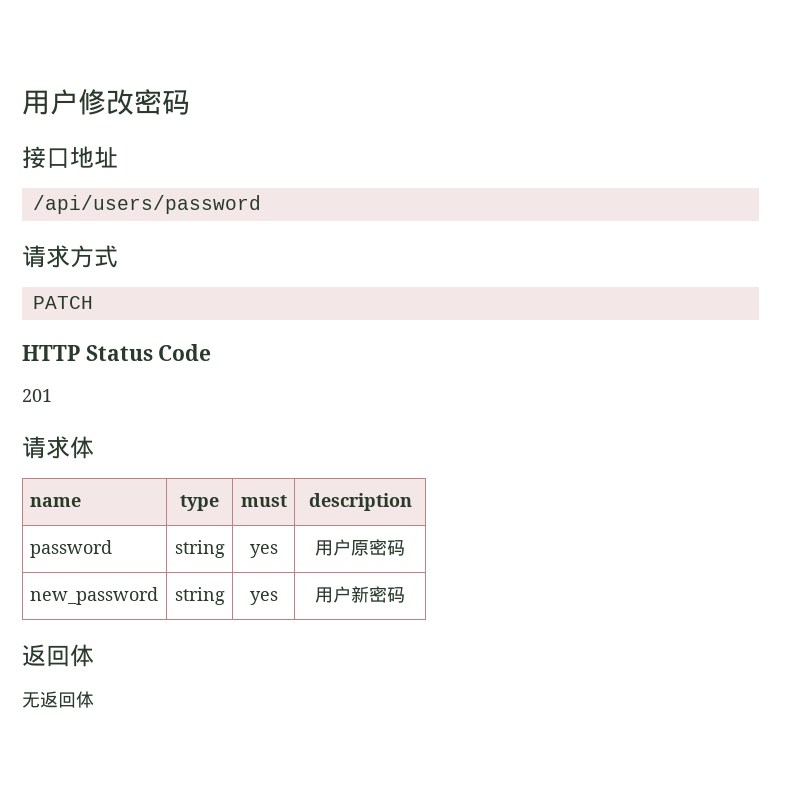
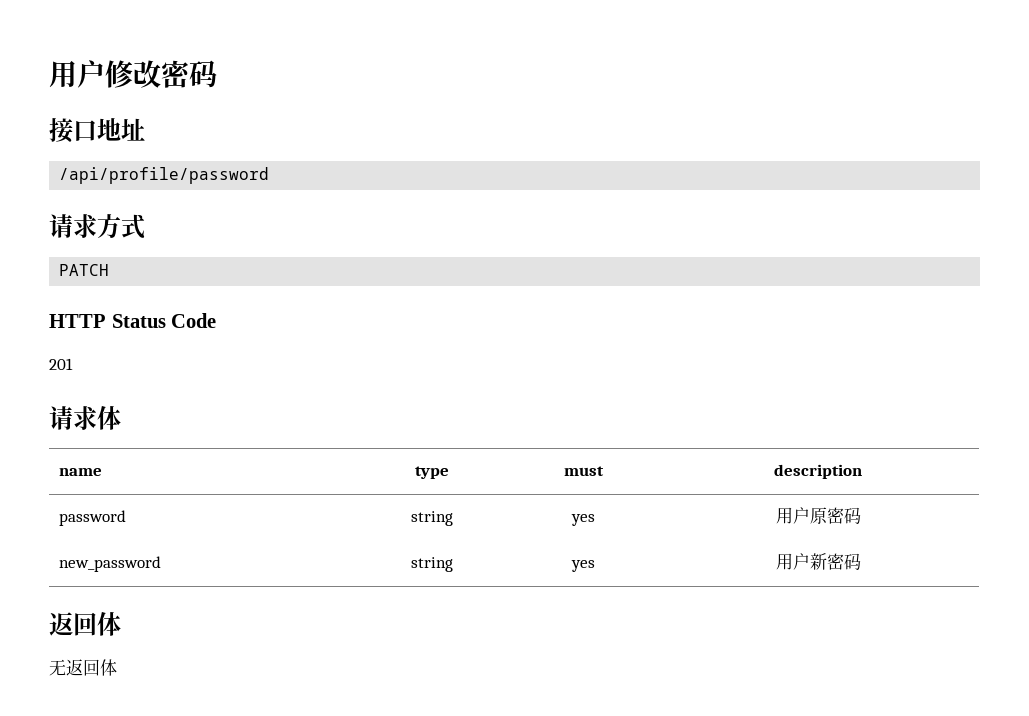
- /api/users/password
+ /api/profile/password

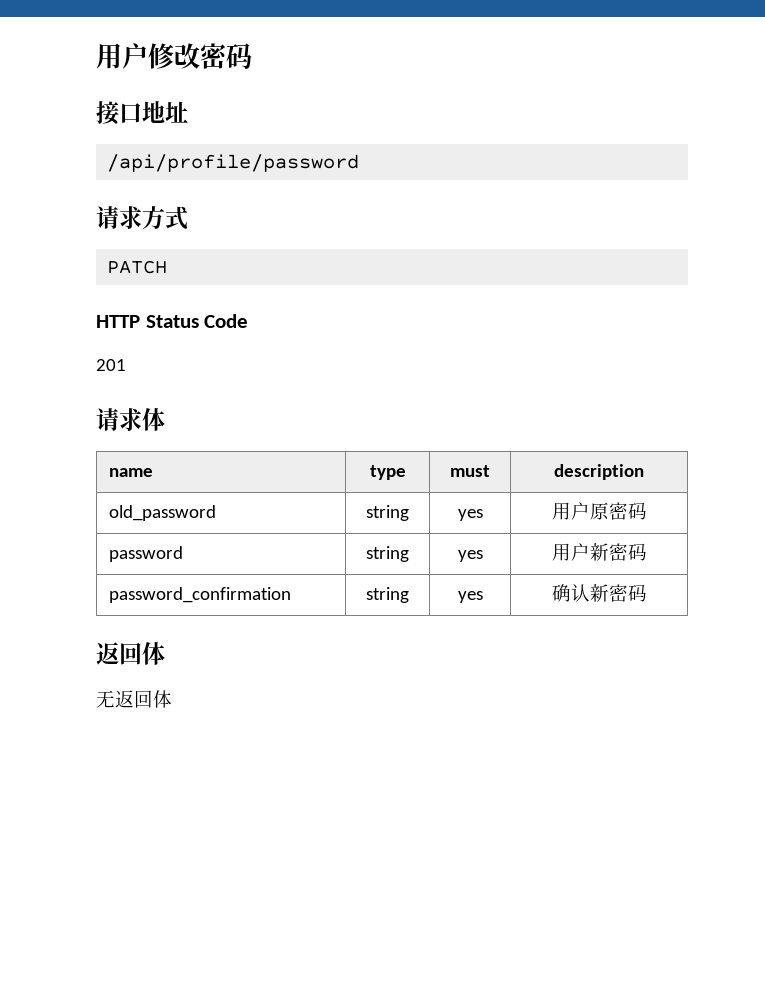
- password | string | yes | 用户原密码
+ old_password | string | yes | 用户原密码
- new_password | string | yes | 用户新密码
+ password | string | yes | 用户新密码
+ password_confirmation | string | yes | 确认新密码

